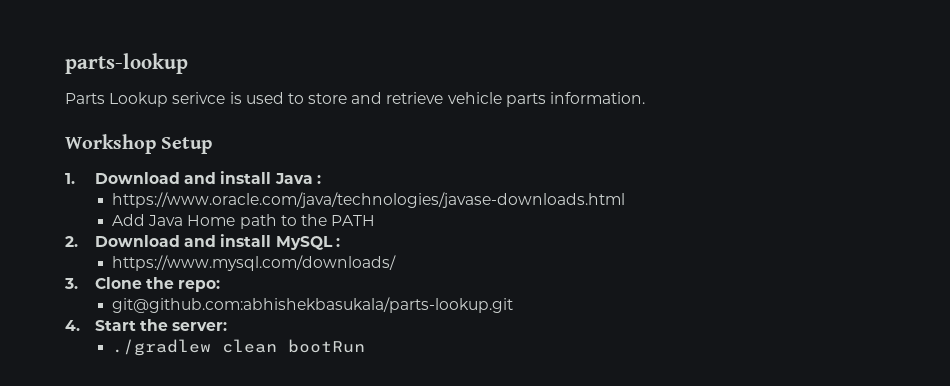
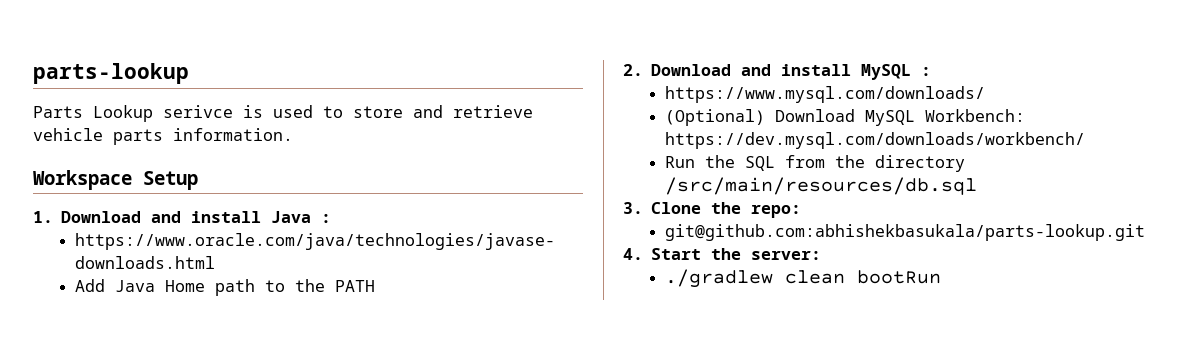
- Workshop Setup
+ Workspace Setup
+ (Optional) Download MySQL Workbench: https://dev.mysql.com/downloads/workbench/
+ Run the SQL from the directory /src/main/resources/db.sql

